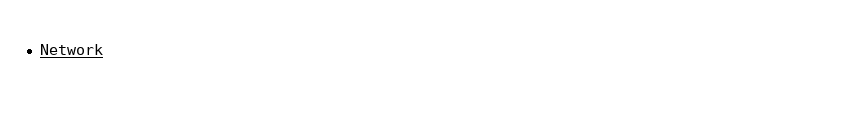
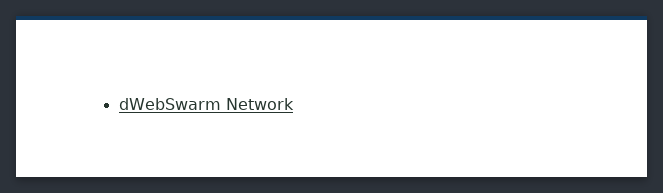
- Network
+ dWebSwarm Network

